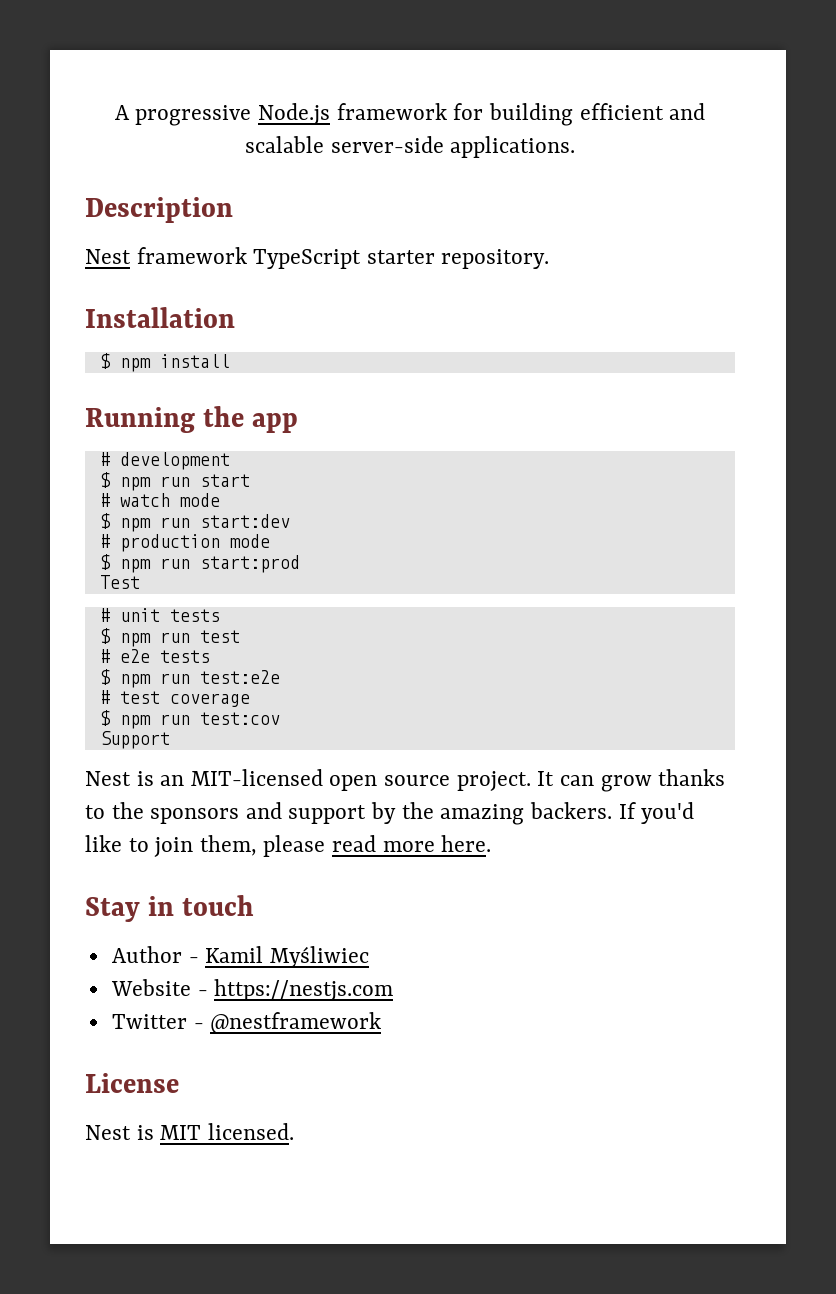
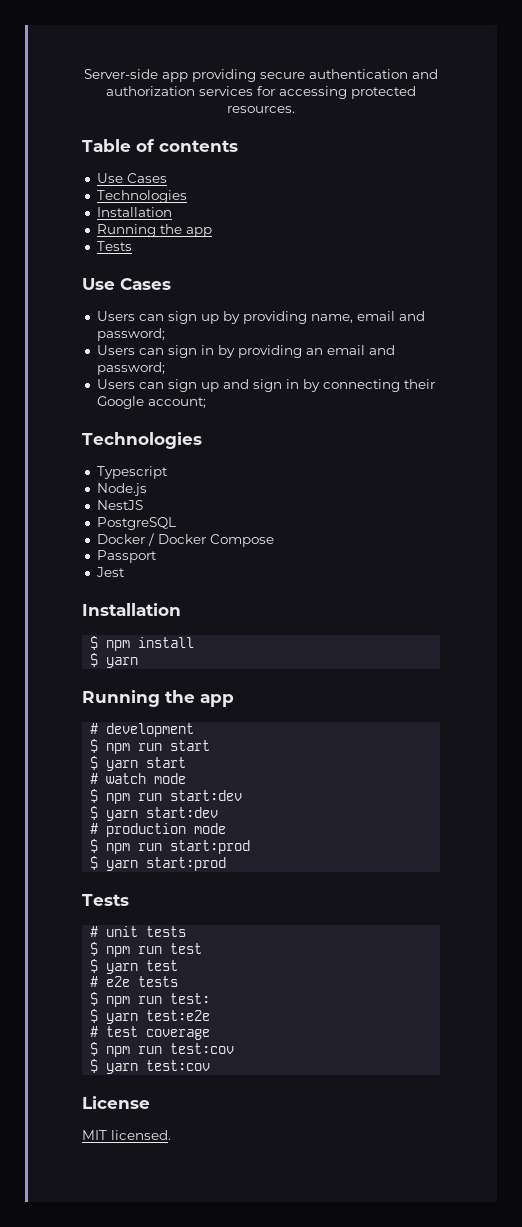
- A progressive Node.js framework for building efficient and scalable server-side applications.
- Description
- Nest framework TypeScript starter repository.
+ Server-side app providing secure authentication and authorization services for accessing protected resources.
+ Table of contents
+ Use Cases
+ Technologies
+ Installation
+ Running the app
+ Tests
+ Use Cases
+ Users can sign up by providing name, email and password;
+ Users can sign in by providing an email and password;
+ Users can sign up and sign in by connecting their Google account;
+ Technologies
+ Typescript
+ Node.js
+ NestJS
+ PostgreSQL
+ Docker / Docker Compose
+ Passport
+ Jest
  $ npm install
+ $ yarn
+ $ yarn start
+ $ yarn start:dev
- Test
+ $ yarn start:prod
+ Tests
+ $ yarn test
- $ npm run test:e2e
+ $ npm run test:
+ $ yarn test:e2e
- Support
- Nest is an MIT-licensed open source project. It can grow thanks to the sponsors and support by the amazing backers. If you'd like to join them, please read more here.
- Stay in touch
- Author - Kamil Myśliwiec
- Website - https://nestjs.com
- Twitter - @nestframework
+ $ yarn test:cov
- Nest is MIT licensed.
+ MIT licensed.

